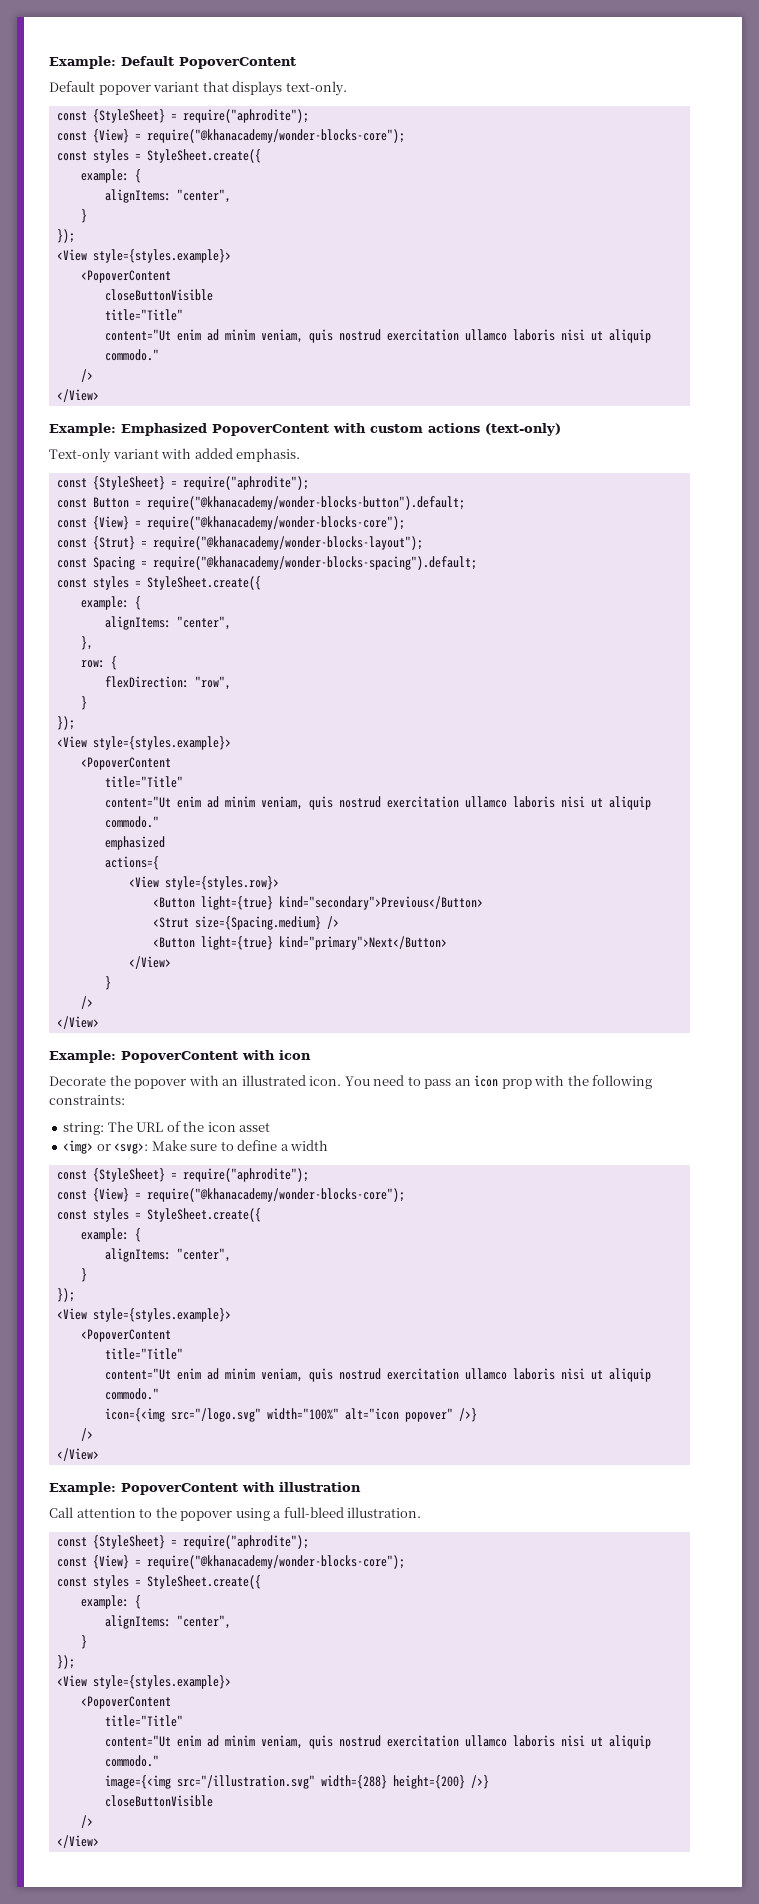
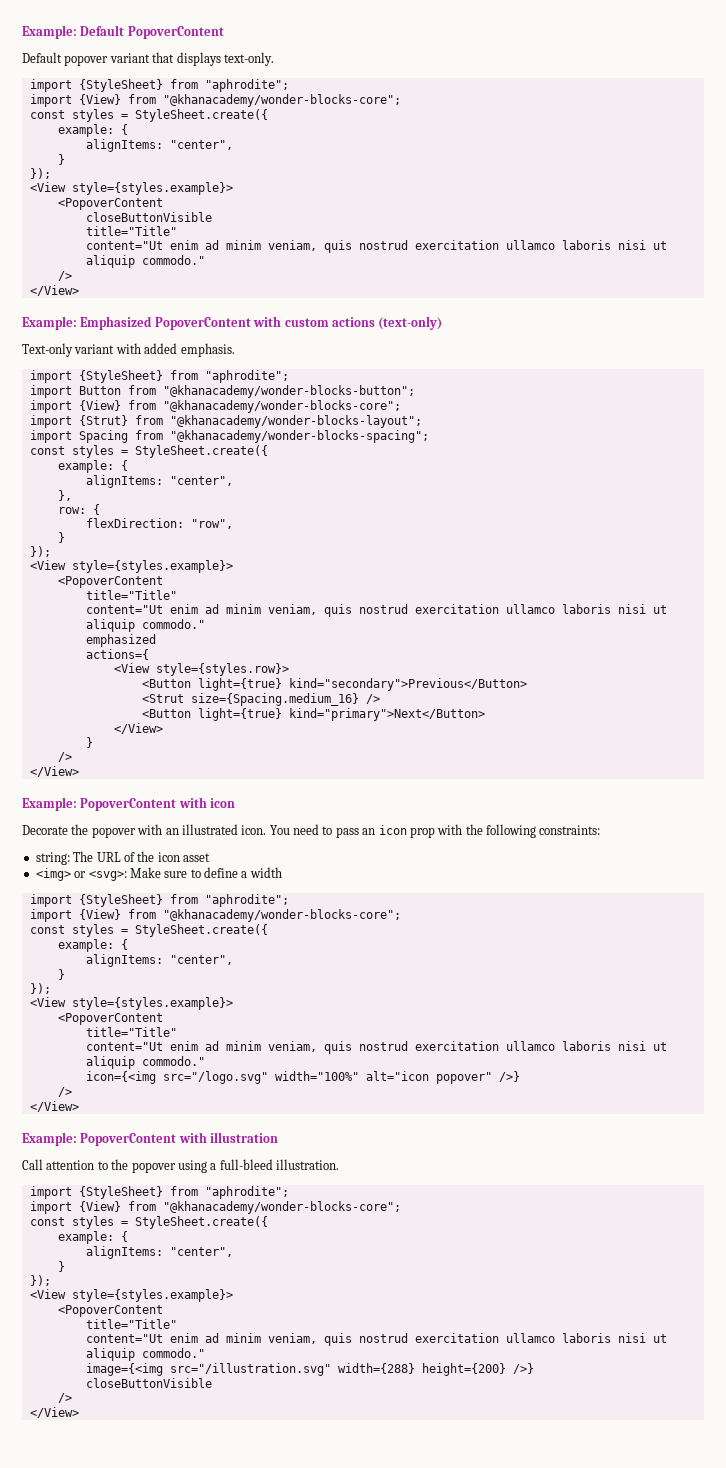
  Default popover variant that displays text-only.
- const {StyleSheet} = require("aphrodite");
- const {View} = require("@khanacademy/wonder-blocks-core");
+ import {StyleSheet} from "aphrodite";
+ import {View} from "@khanacademy/wonder-blocks-core";
  Text-only variant with added emphasis.
- const {StyleSheet} = require("aphrodite");
- const Button = require("@khanacademy/wonder-blocks-button").default;
- const {View} = require("@khanacademy/wonder-blocks-core");
- const {Strut} = require("@khanacademy/wonder-blocks-layout");
- const Spacing = require("@khanacademy/wonder-blocks-spacing").default;
+ import {StyleSheet} from "aphrodite";
+ import Button from "@khanacademy/wonder-blocks-button";
+ import {View} from "@khanacademy/wonder-blocks-core";
+ import {Strut} from "@khanacademy/wonder-blocks-layout";
+ import Spacing from "@khanacademy/wonder-blocks-spacing";
- <Strut size={Spacing.medium} />
+ <Strut size={Spacing.medium_16} />
  <img> or <svg>: Make sure to define a width
- const {StyleSheet} = require("aphrodite");
- const {View} = require("@khanacademy/wonder-blocks-core");
+ import {StyleSheet} from "aphrodite";
+ import {View} from "@khanacademy/wonder-blocks-core";
  Call attention to the popover using a full-bleed illustration.
- const {StyleSheet} = require("aphrodite");
- const {View} = require("@khanacademy/wonder-blocks-core");
+ import {StyleSheet} from "aphrodite";
+ import {View} from "@khanacademy/wonder-blocks-core";

